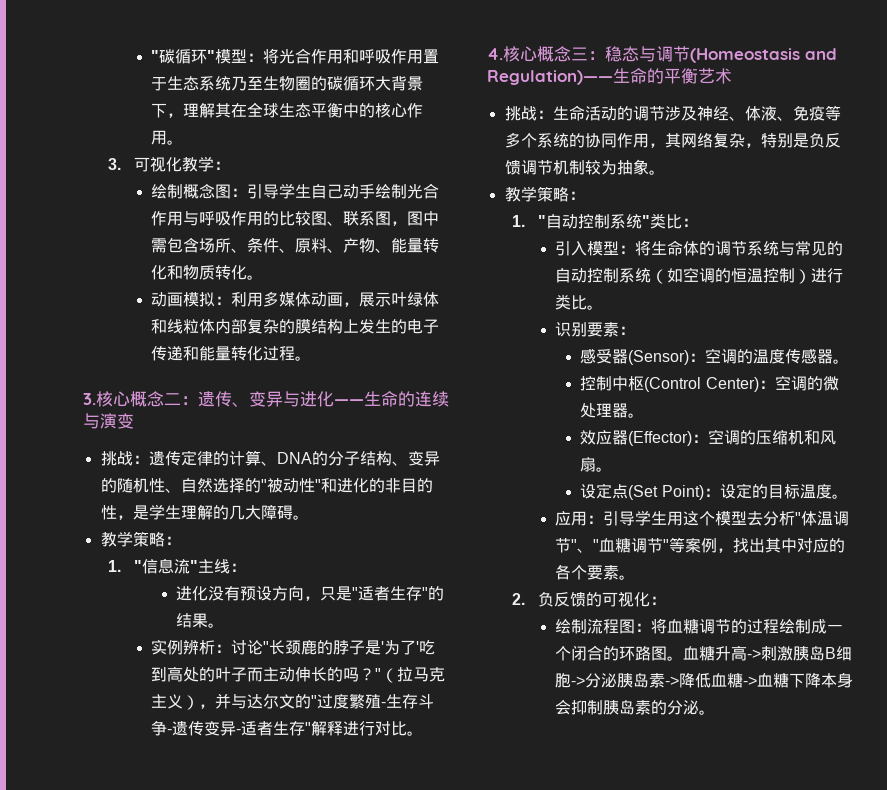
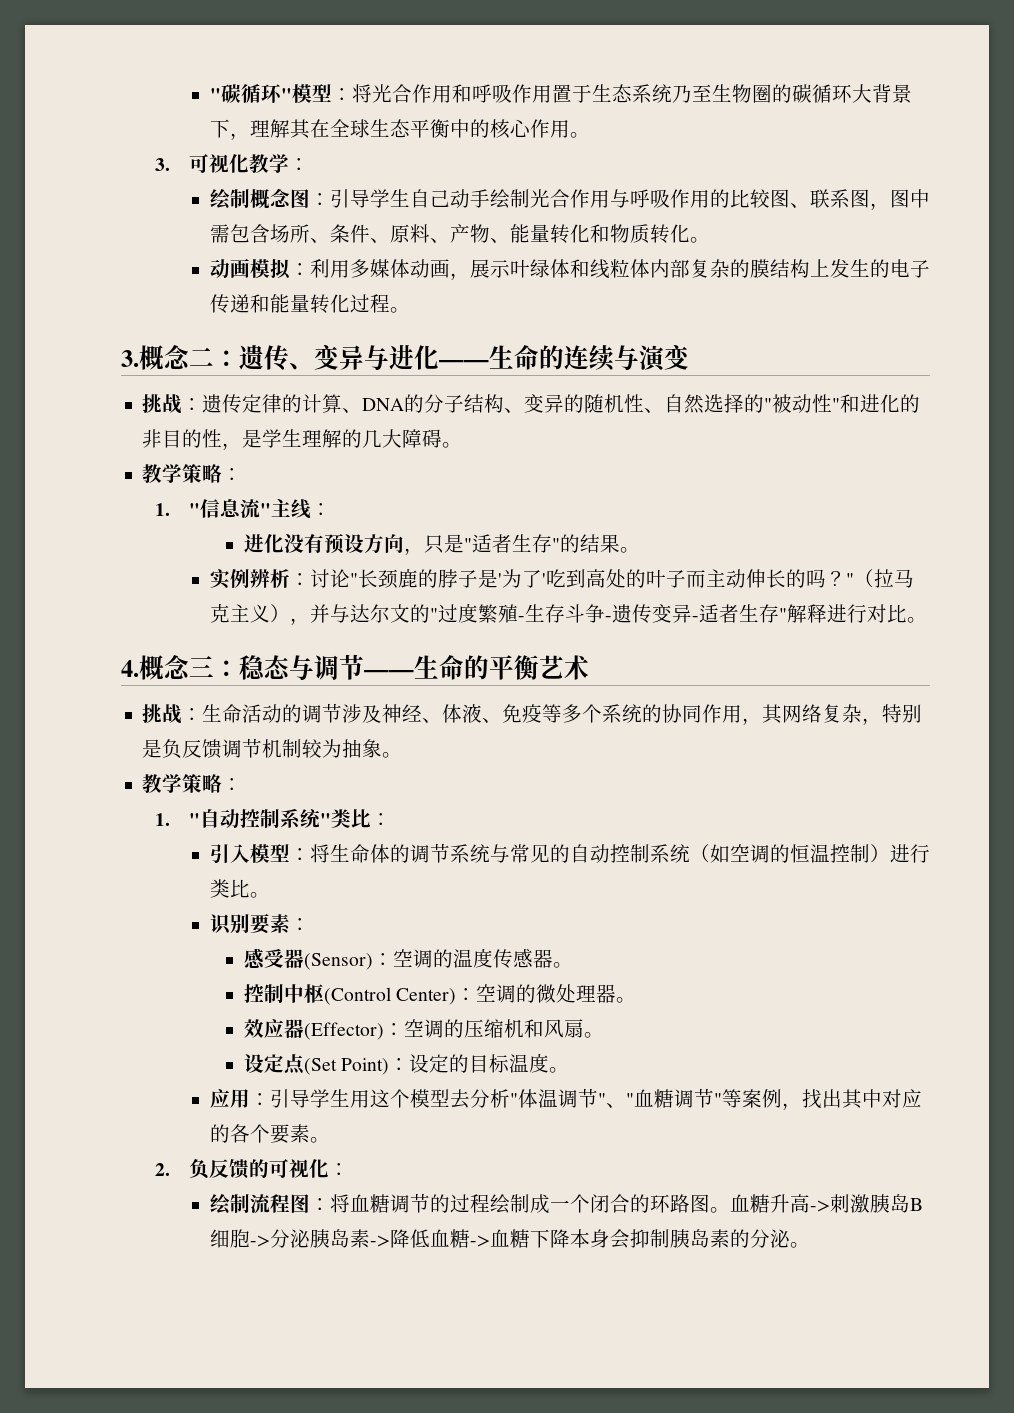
- 3.核心概念二：遗传、变异与进化——生命的连续与演变
+ 3.概念二：遗传、变异与进化——生命的连续与演变
- 4.核心概念三：稳态与调节(Homeostasis and Regulation)——生命的平衡艺术
+ 4.概念三：稳态与调节——生命的平衡艺术

